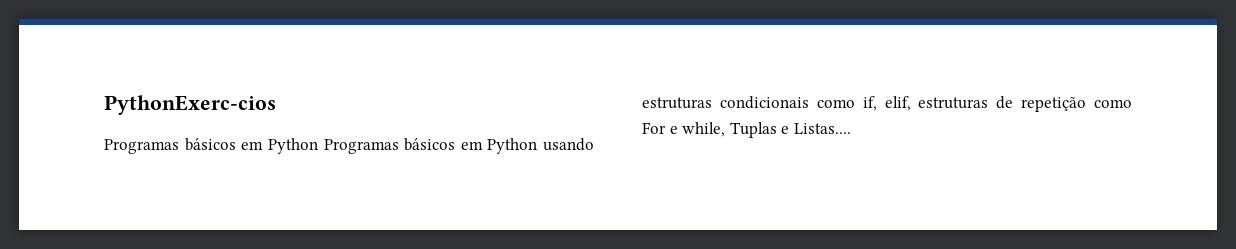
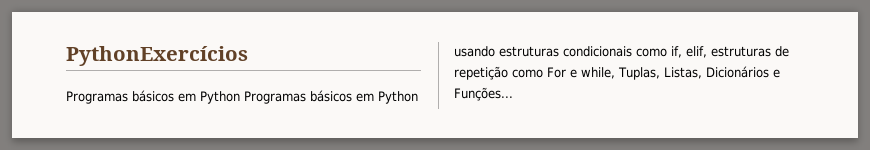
- PythonExerc-cios
+ PythonExercícios
- Programas básicos em Python Programas básicos em Python usando estruturas condicionais como if, elif, estruturas de repetição como For e while, Tuplas e Listas....
+ Programas básicos em Python Programas básicos em Python usando estruturas condicionais como if, elif, estruturas de repetição como For e while, Tuplas, Listas, Dicionários e Funções...

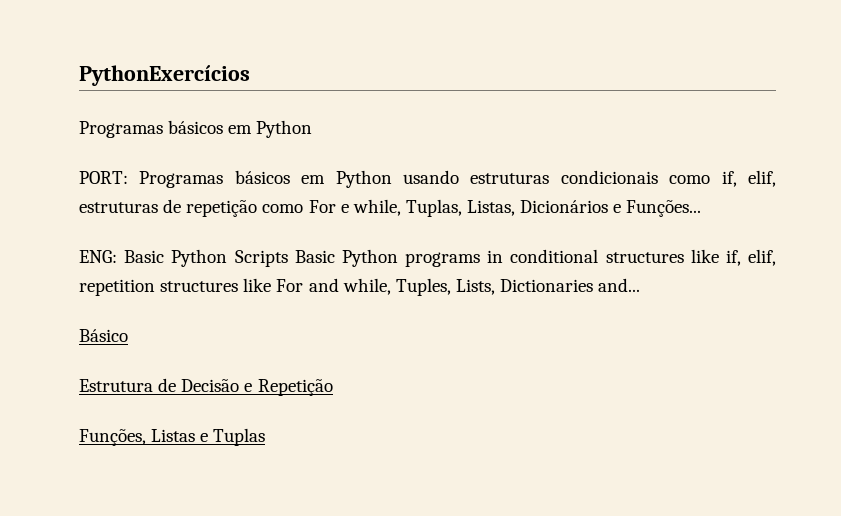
  PythonExercícios
- Programas básicos em Python Programas básicos em Python usando estruturas condicionais como if, elif, estruturas de repetição como For e while, Tuplas, Listas, Dicionários e Funções...
+ Programas básicos em Python
+ PORT: Programas básicos em Python usando estruturas condicionais como if, elif, estruturas de repetição como For e while, Tuplas, Listas, Dicionários e Funções...
+ ENG: Basic Python Scripts Basic Python programs in conditional structures like if, elif, repetition structures like For and while, Tuples, Lists, Dictionaries and...
+ Básico
+ Estrutura de Decisão e Repetição
+ Funções, Listas e Tuplas

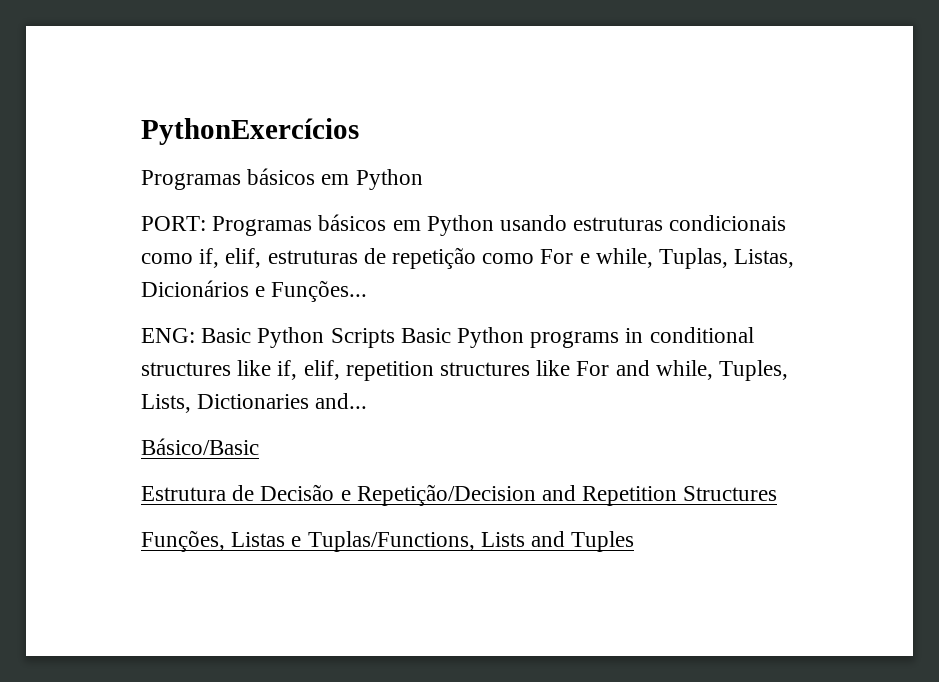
- Básico
+ Básico/Basic
- Estrutura de Decisão e Repetição
+ Estrutura de Decisão e Repetição/Decision and Repetition Structures
- Funções, Listas e Tuplas
+ Funções, Listas e Tuplas/Functions, Lists and Tuples

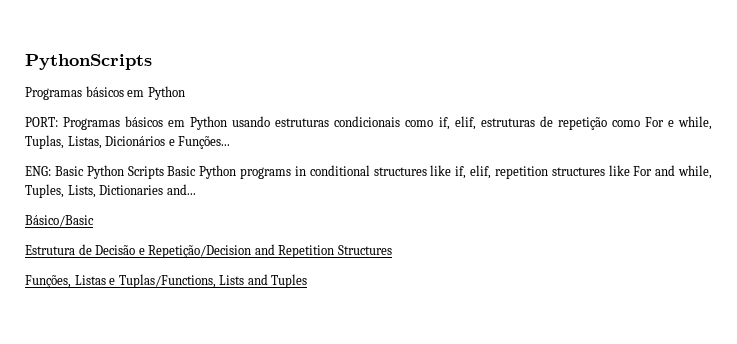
- PythonExercícios
+ PythonScripts

